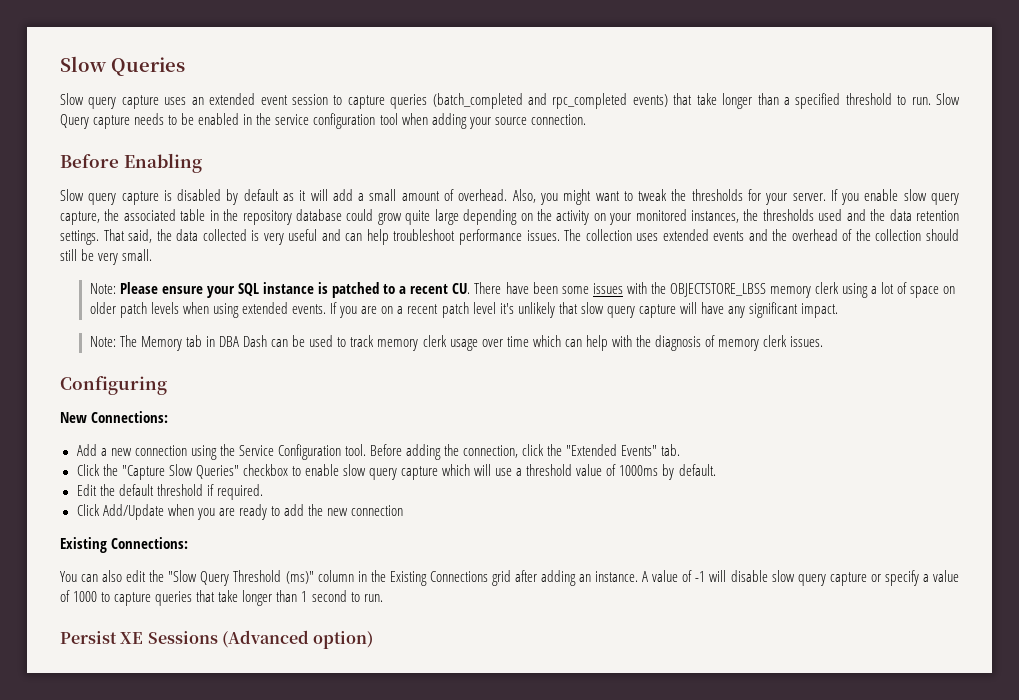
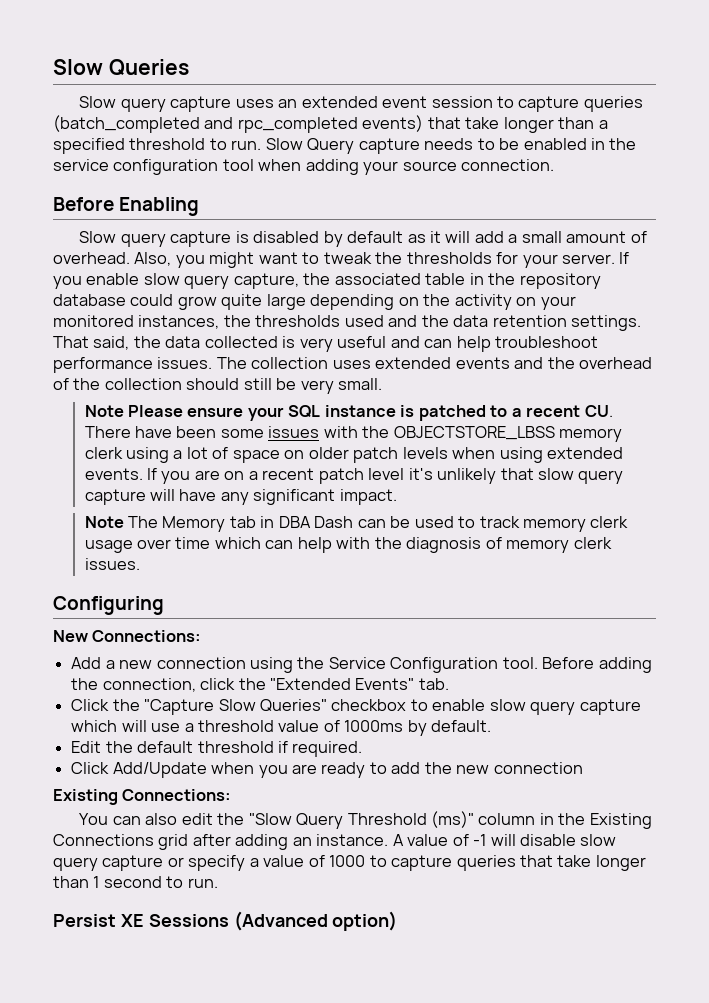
- Note: Please ensure your SQL instance is patched to a recent CU. There have been some issues with the OBJECTSTORE_LBSS memory clerk using a lot of space on older patch levels when using extended events.
+ Note Please ensure your SQL instance is patched to a recent CU. There have been some issues with the OBJECTSTORE_LBSS memory clerk using a lot of space on older patch levels when using extended events.
- Note: The Memory tab in DBA Dash can be used to track memory clerk usage over time which can help with the diagnosis of memory clerk issues.
+ Note The Memory tab in DBA Dash can be used to track memory clerk usage over time which can help with the diagnosis of memory clerk issues.

